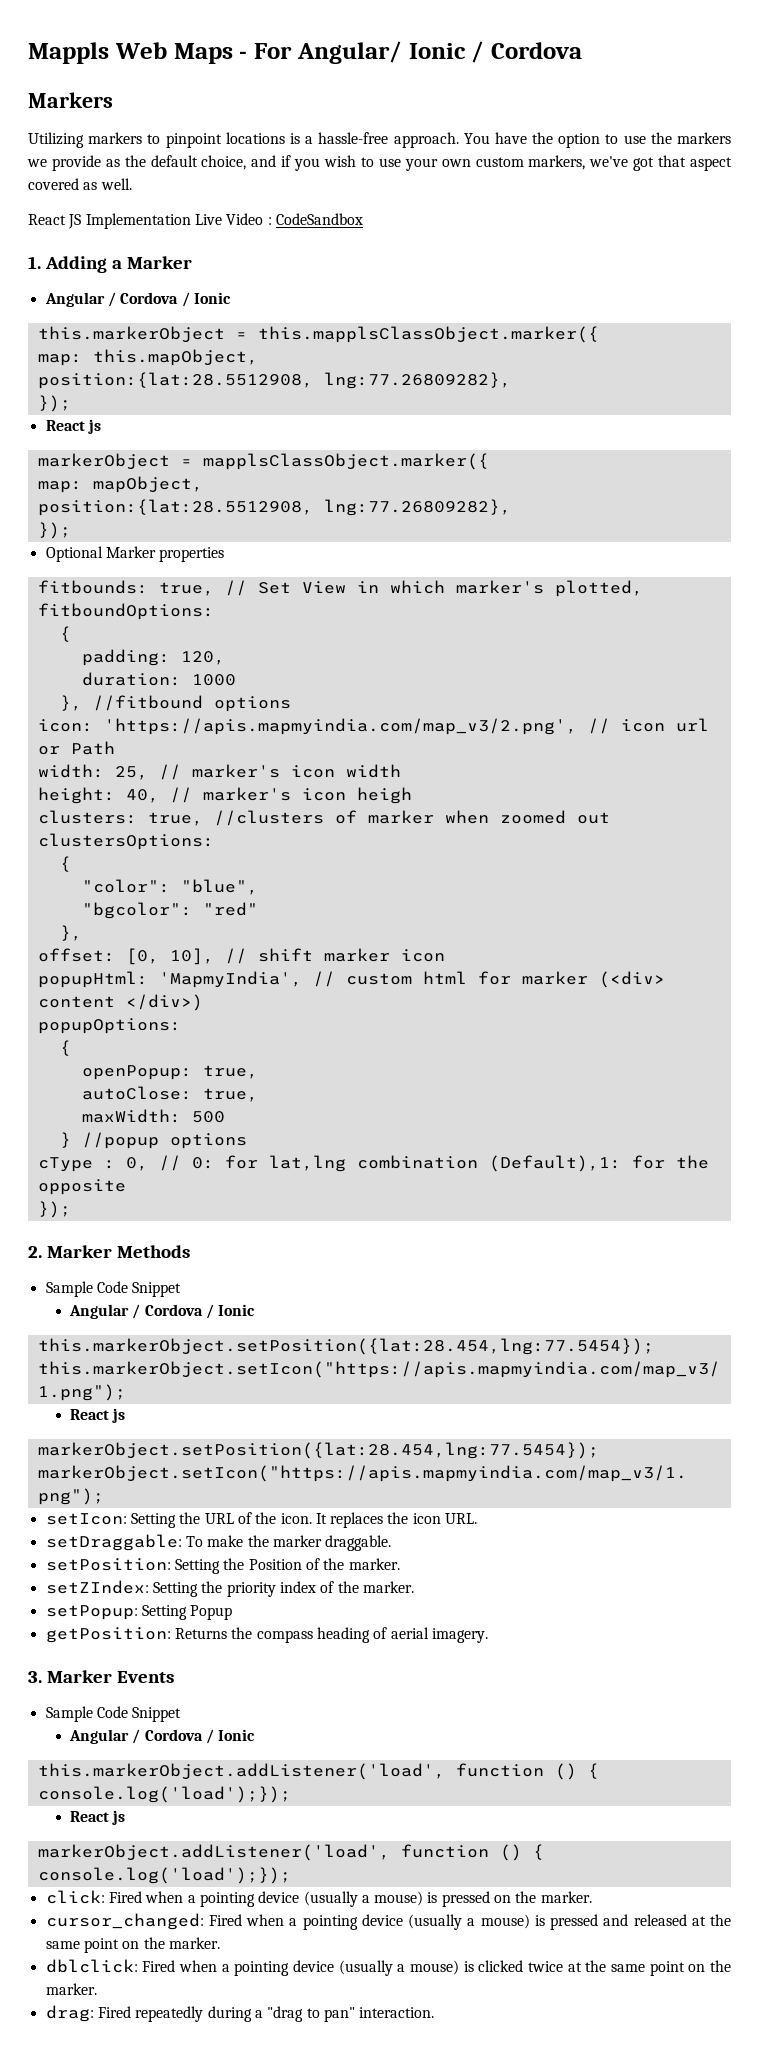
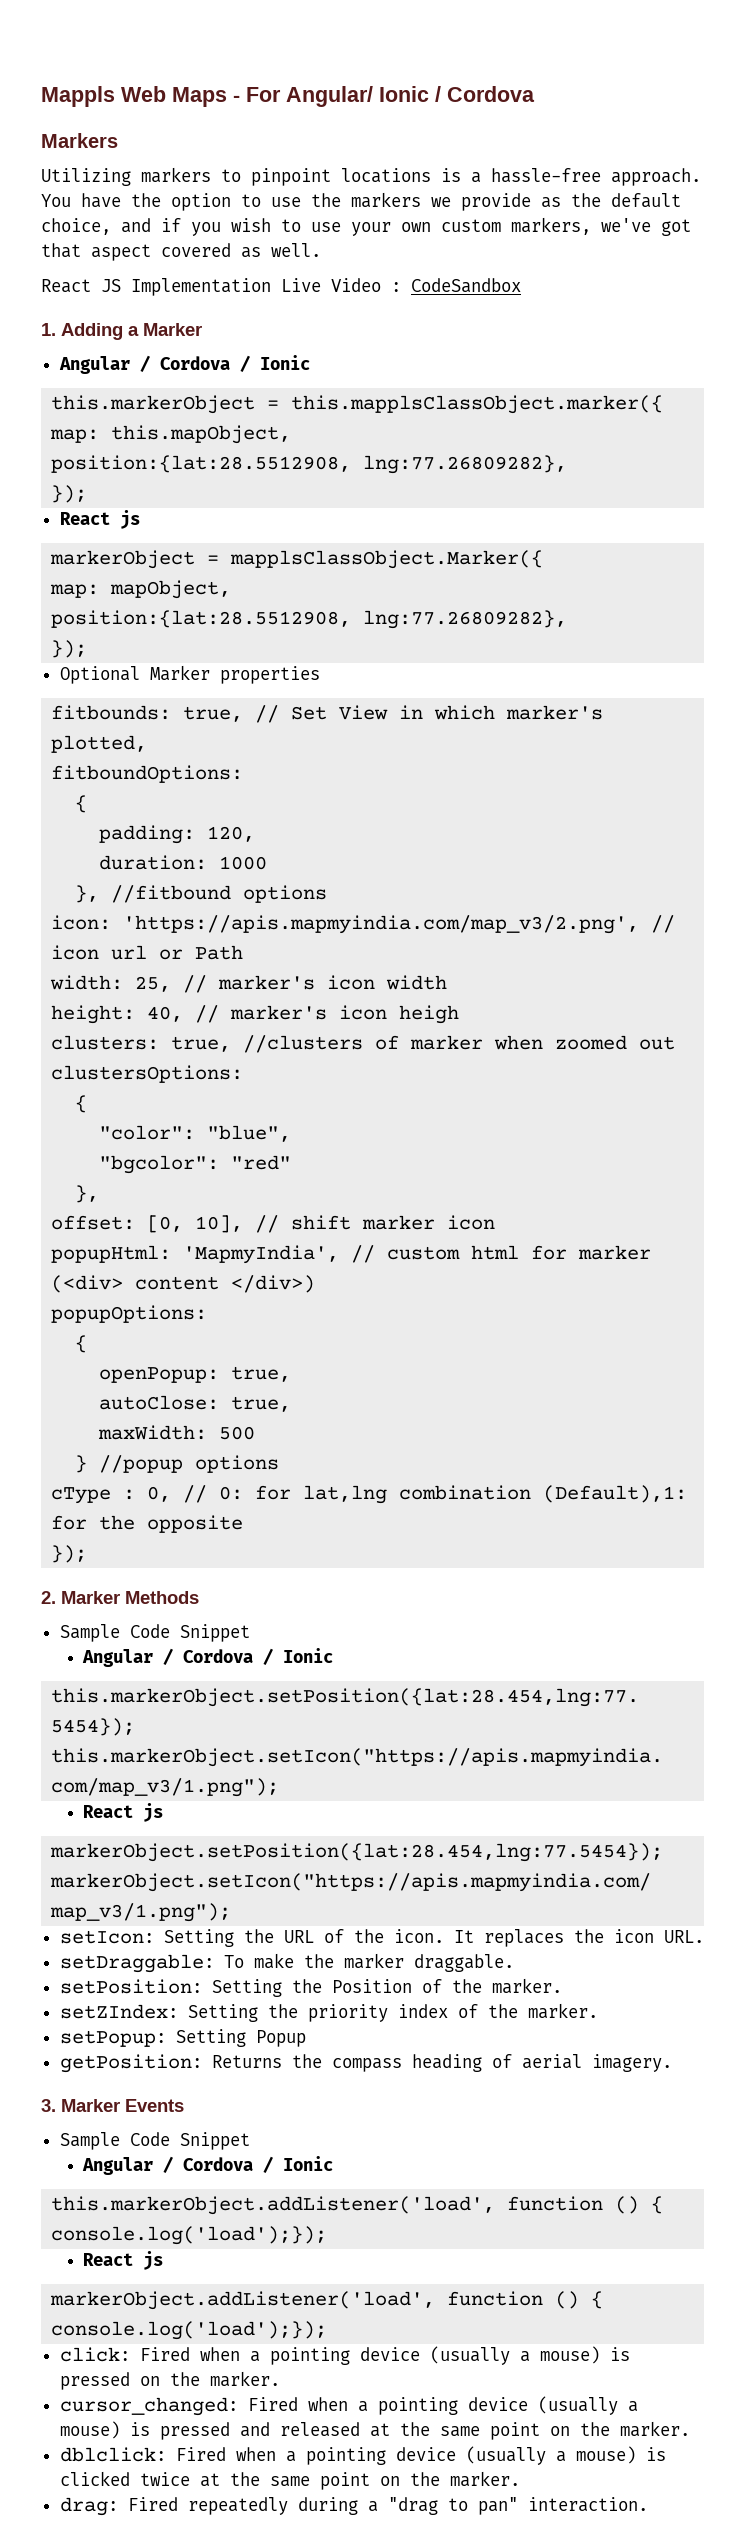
- markerObject = mapplsClassObject.marker({
+ markerObject = mapplsClassObject.Marker({

